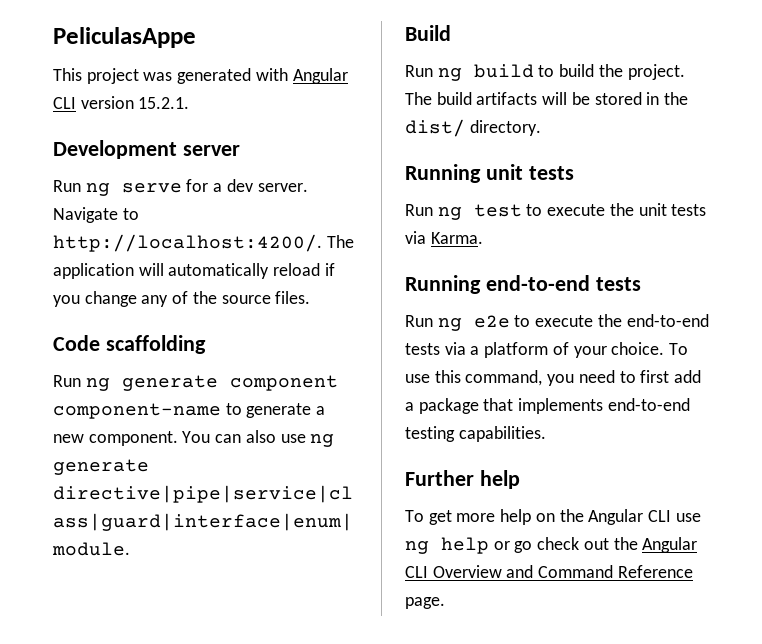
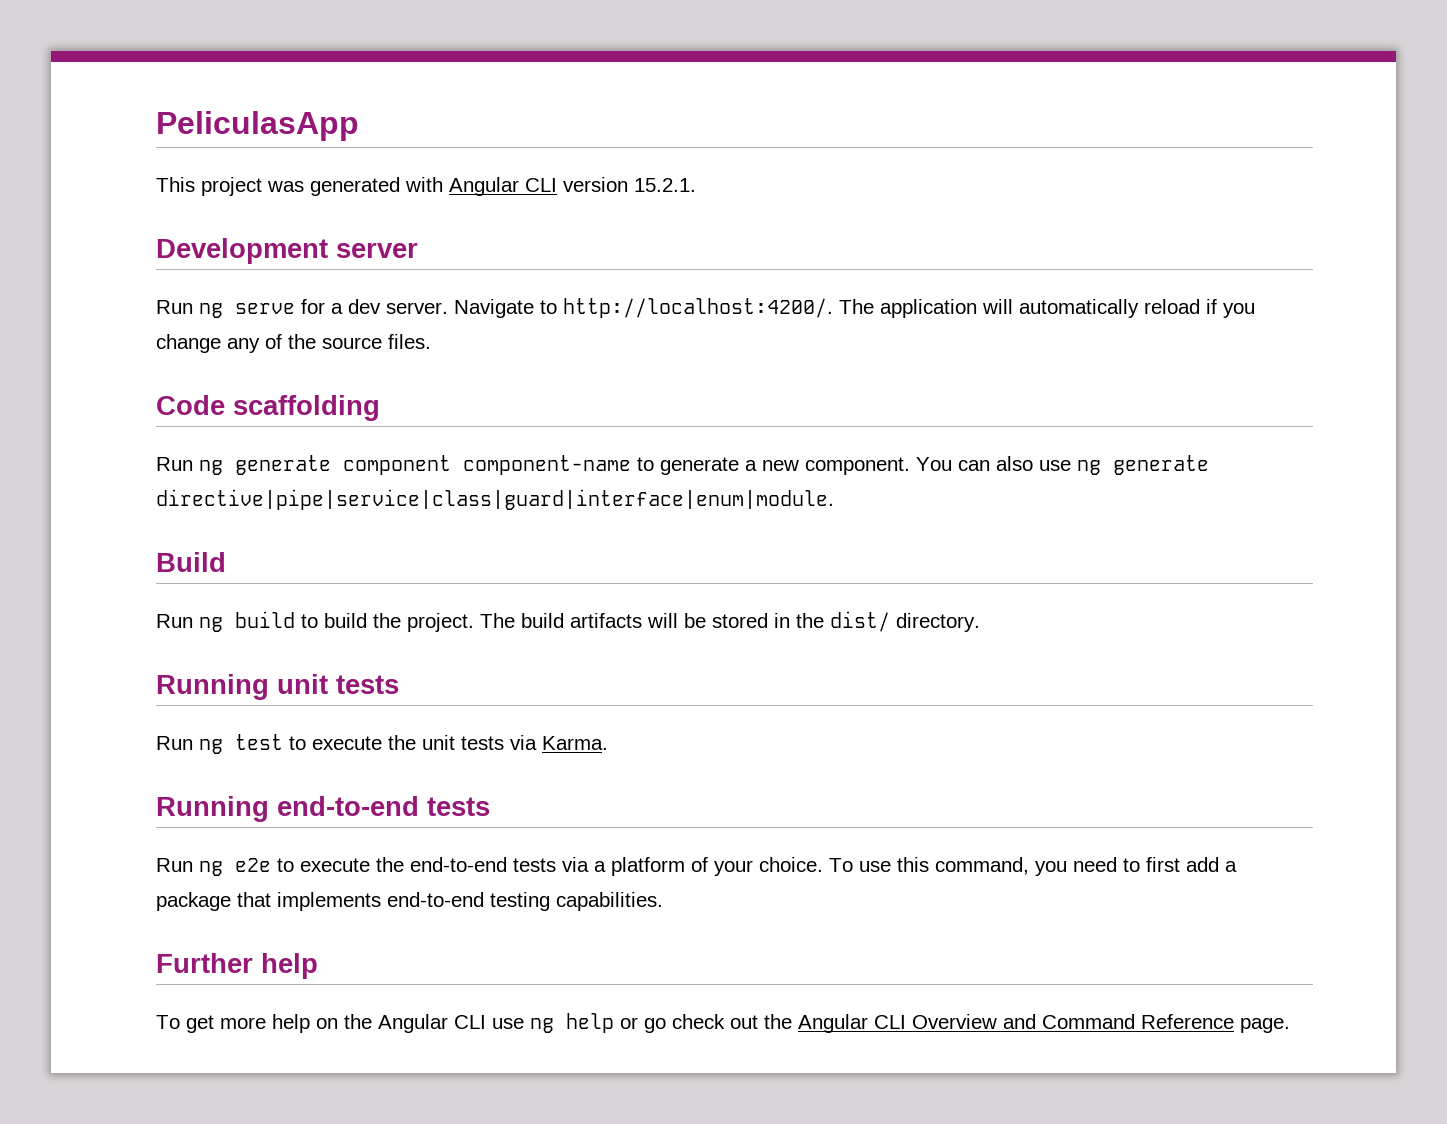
- PeliculasAppe
+ PeliculasApp

